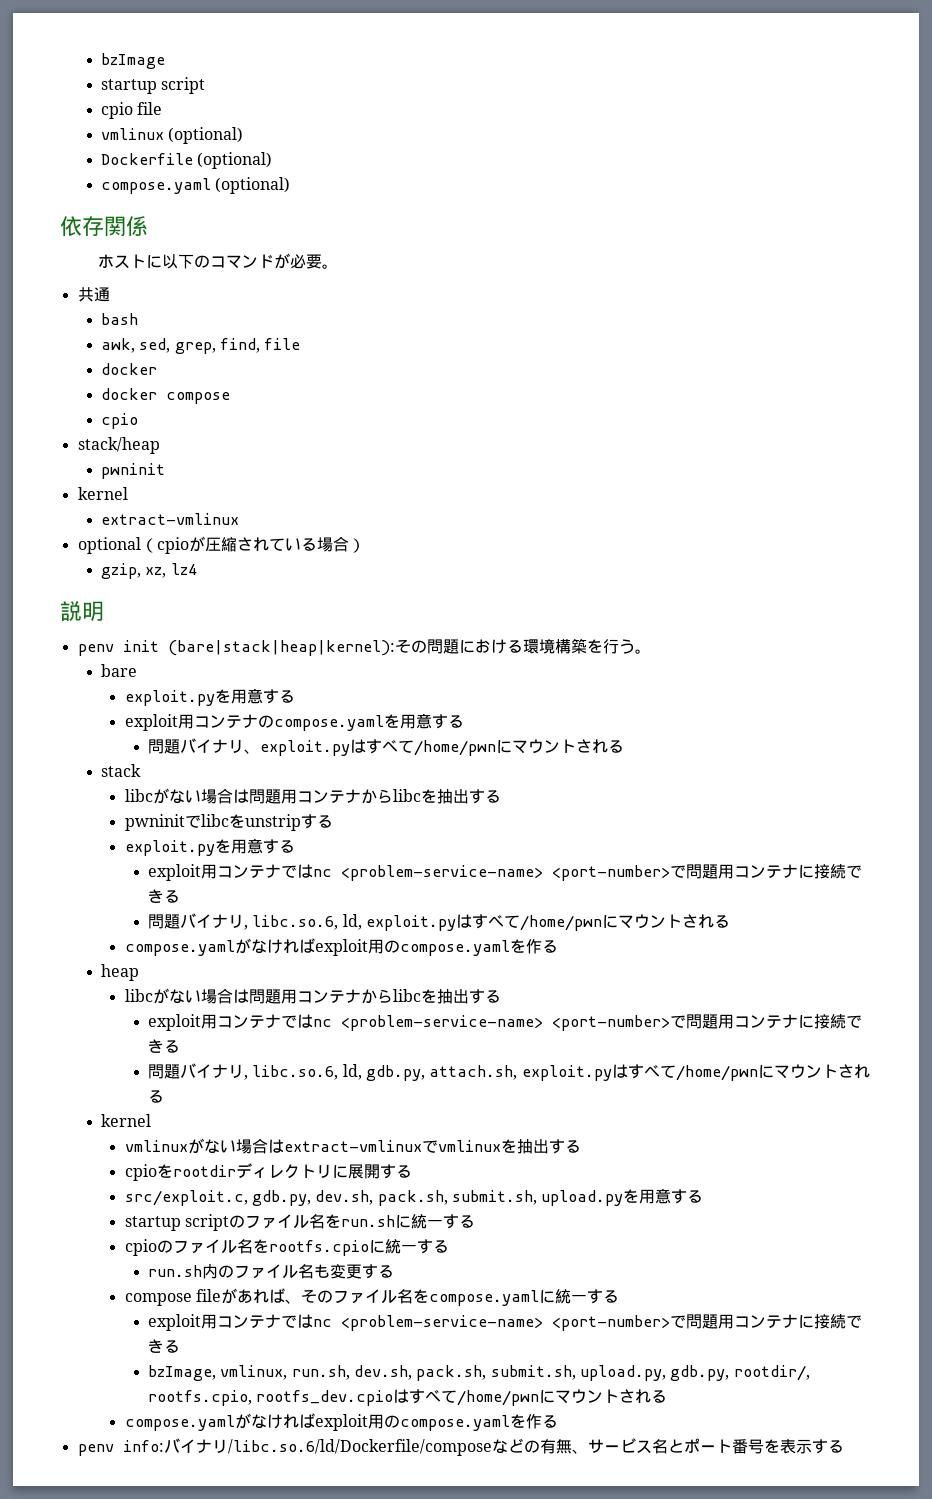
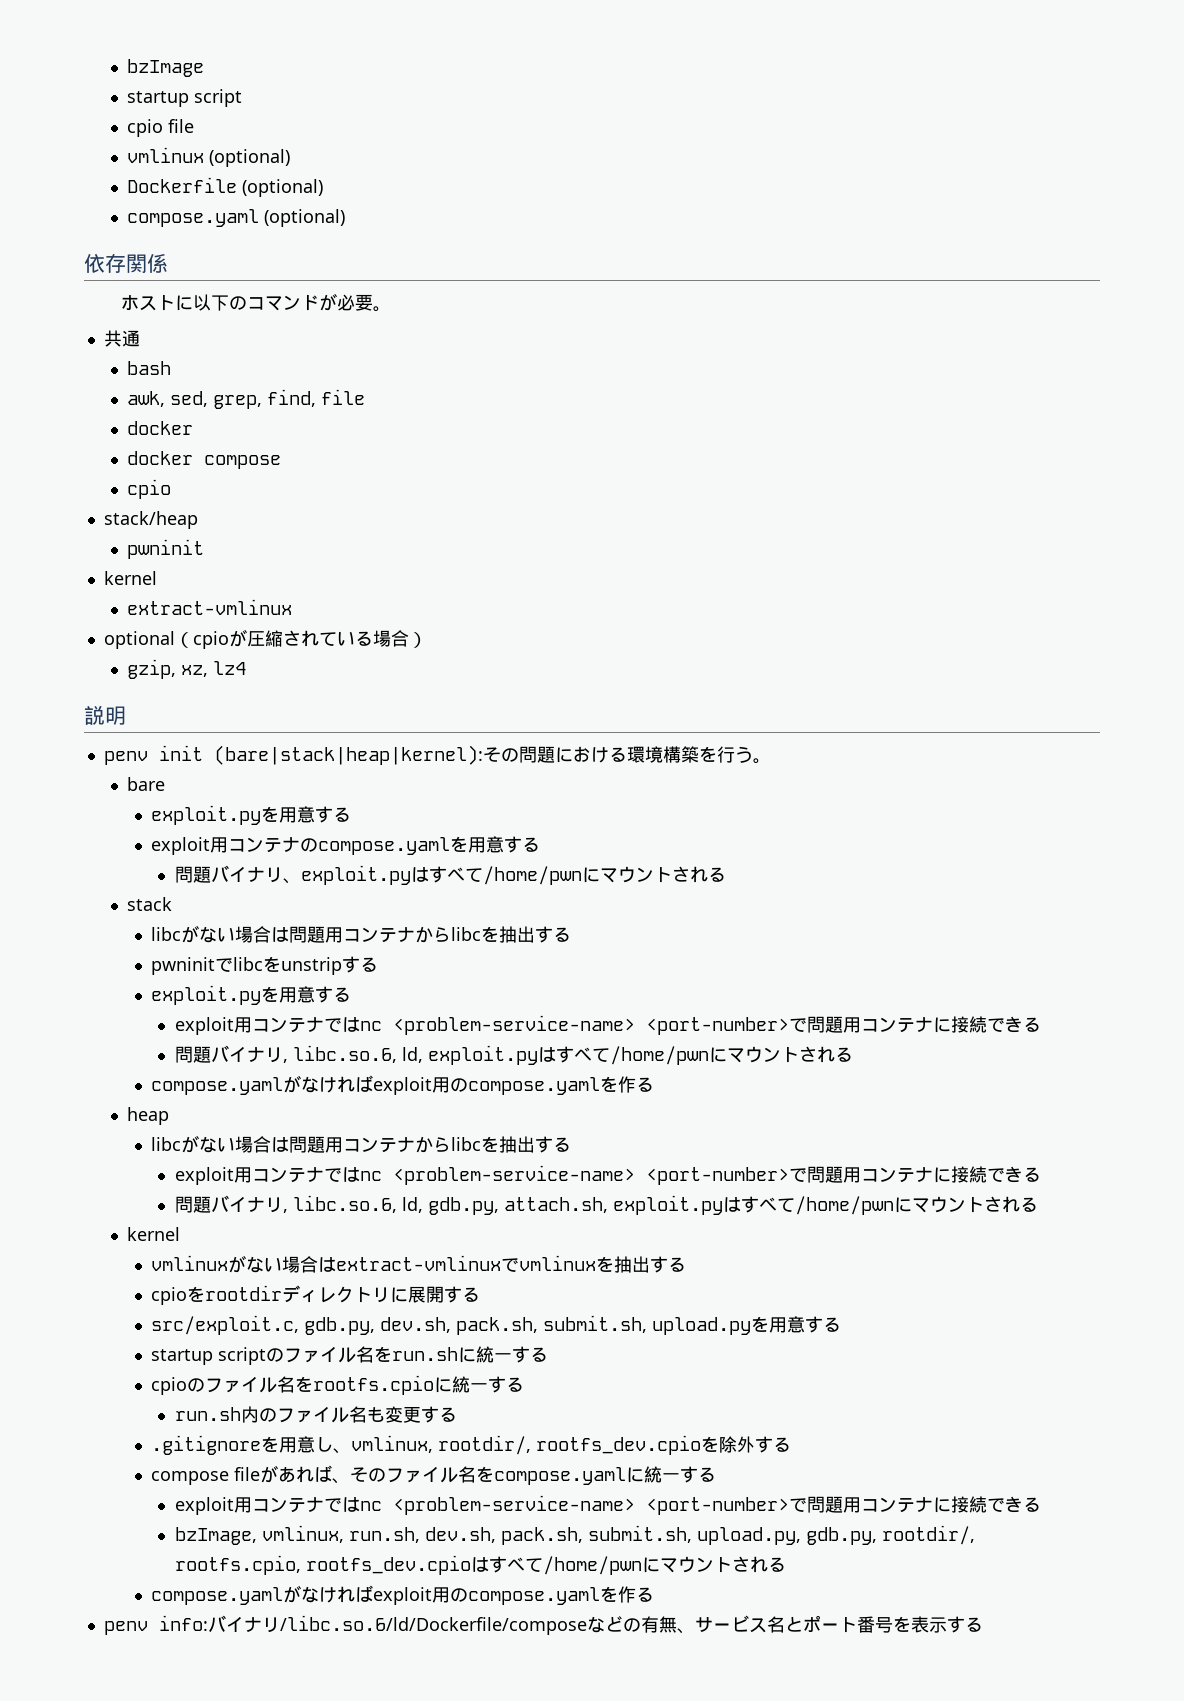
+ .gitignoreを用意し、vmlinux, rootdir/, rootfs_dev.cpioを除外する

